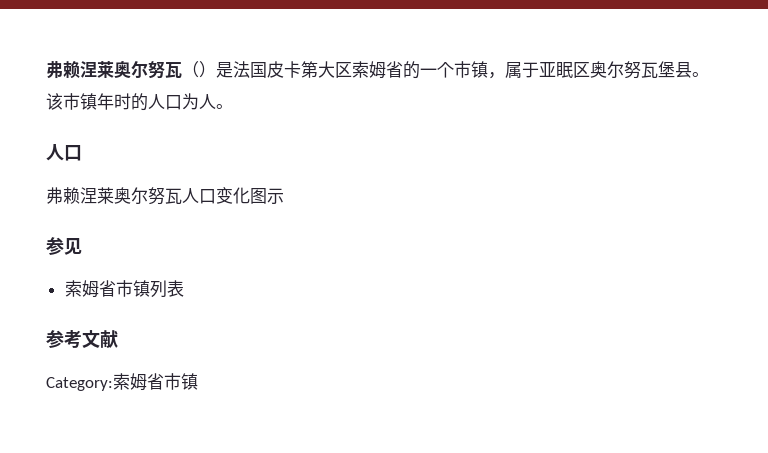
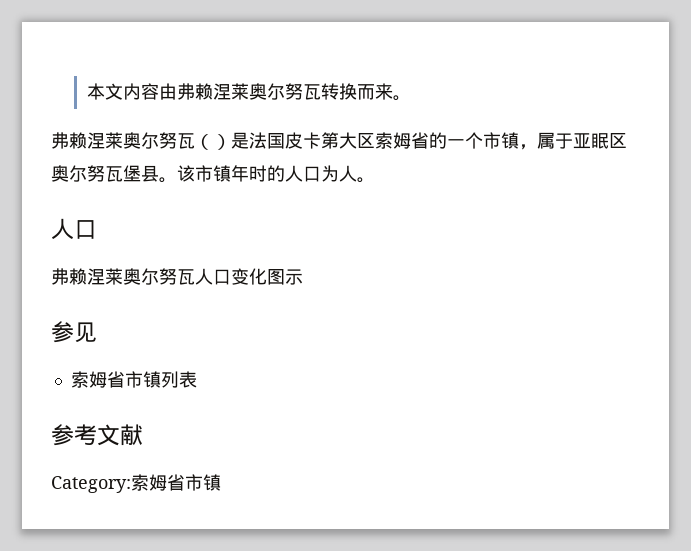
+ 本文内容由弗赖涅莱奥尔努瓦转换而来。

